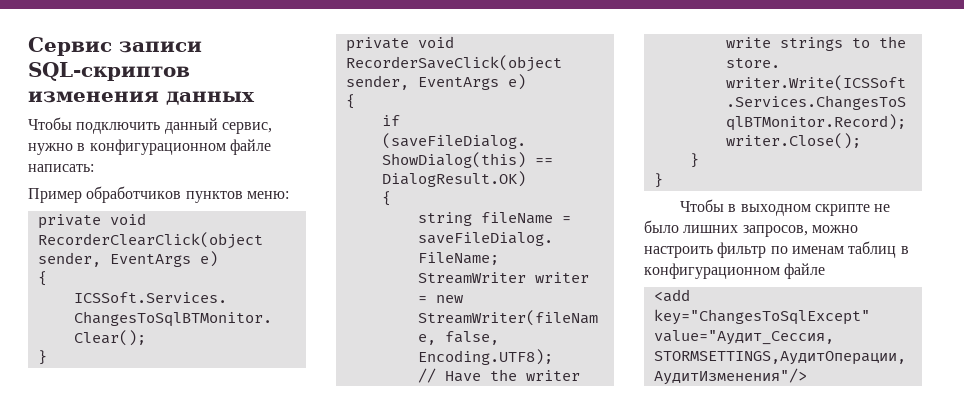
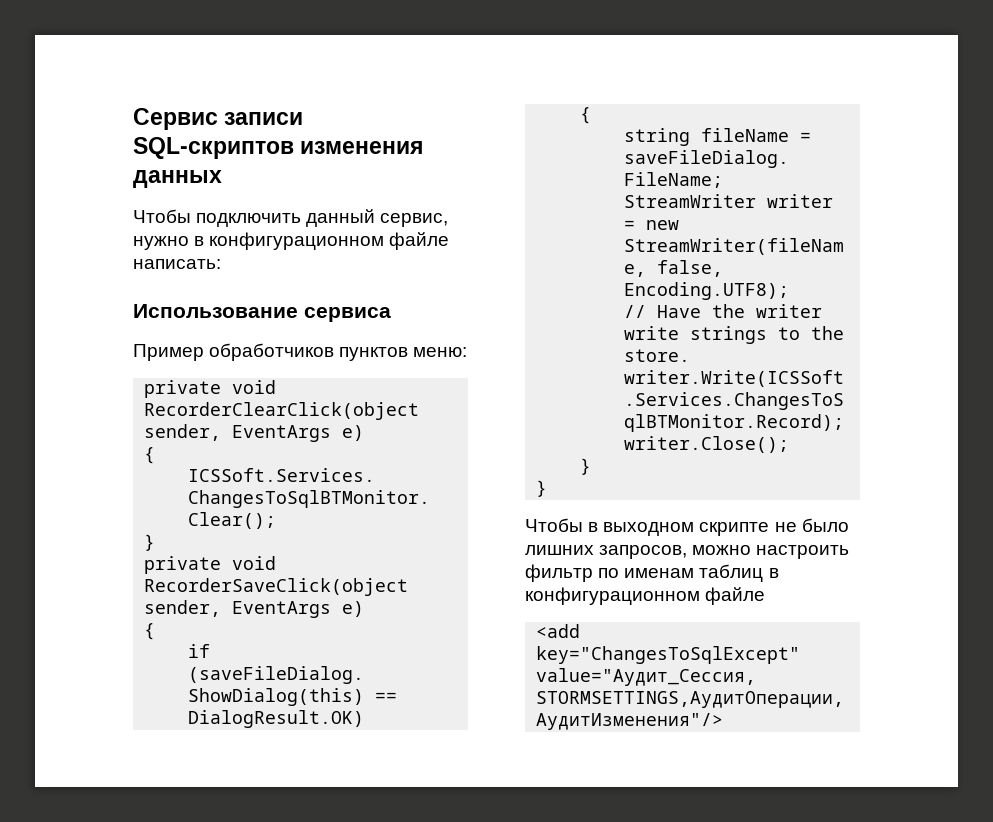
+ Использование сервиса

